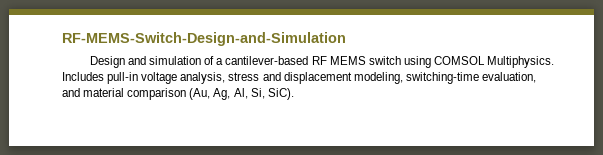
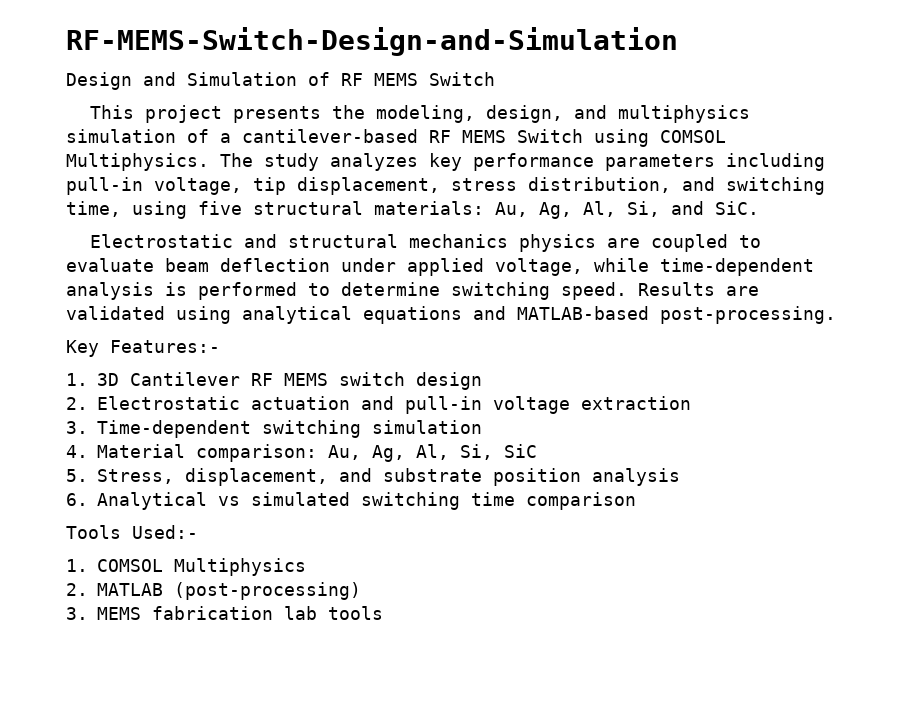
- Design and simulation of a cantilever-based RF MEMS switch using COMSOL Multiphysics.
+ Design and Simulation of RF MEMS Switch
+ This project presents the modeling, design, and multiphysics simulation of a cantilever-based RF MEMS Switch using COMSOL Multiphysics.
- Includes pull-in voltage analysis, stress and displacement modeling, switching-time evaluation, and material comparison (Au, Ag, Al, Si, SiC).
+ The study analyzes key performance parameters including pull-in voltage, tip displacement, stress distribution, and switching time, using five structural materials: Au, Ag, Al, Si, and SiC.
+ Electrostatic and structural mechanics physics are coupled to evaluate beam deflection under applied voltage, while time-dependent analysis is performed to determine switching speed. Results are validated using analytical equations and MATLAB-based post-processing.
+ Key Features:-
+ 1. 3D Cantilever RF MEMS switch design
+ 2. Electrostatic actuation and pull-in voltage extraction
+ 3. Time-dependent switching simulation
+ 4. Material comparison: Au, Ag, Al, Si, SiC
+ 5. Stress, displacement, and substrate position analysis
+ 6. Analytical vs simulated switching time comparison
+ Tools Used:-
+ 1. COMSOL Multiphysics
+ 2. MATLAB (post-processing)
+ 3. MEMS fabrication lab tools

